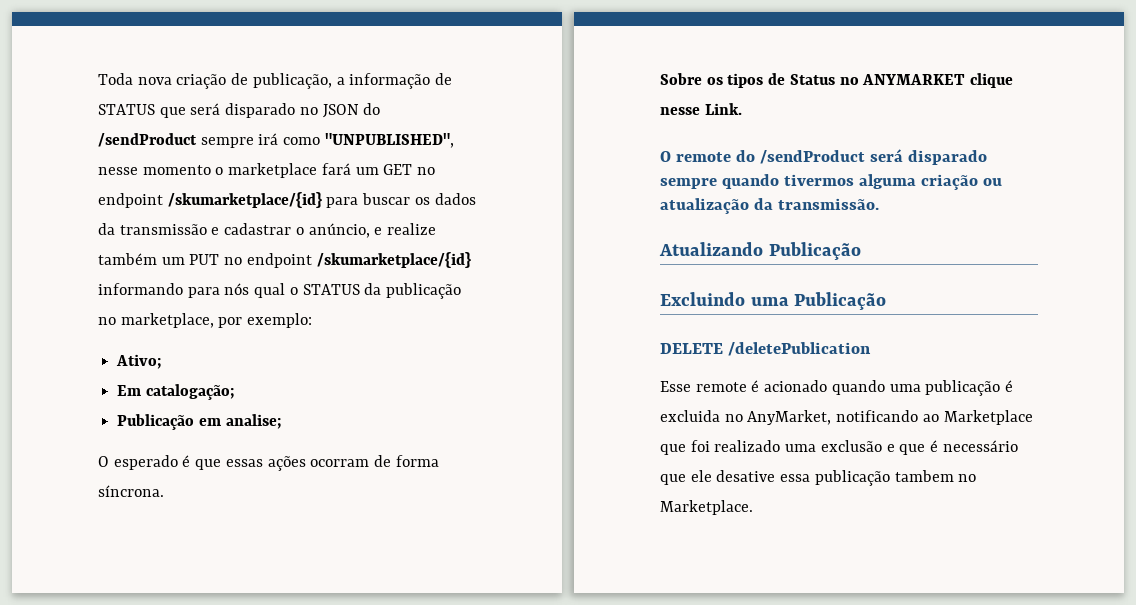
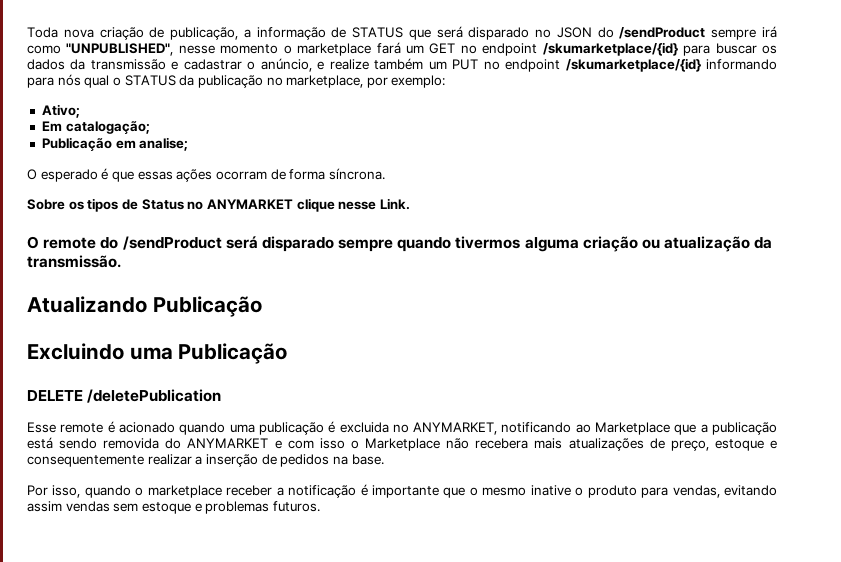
- Esse remote é acionado quando uma publicação é excluida no AnyMarket, notificando ao Marketplace que foi realizado uma exclusão e que é necessário que ele desative essa publicação tambem no Marketplace.
+ Esse remote é acionado quando uma publicação é excluida no ANYMARKET, notificando ao Marketplace que a publicação está sendo removida do ANYMARKET e com isso o Marketplace não recebera mais atualizações de preço, estoque e consequentemente realizar a inserção de pedidos na base.
+ Por isso, quando o marketplace receber a notificação é importante que o mesmo inative o produto para vendas, evitando assim vendas sem estoque e problemas futuros.

